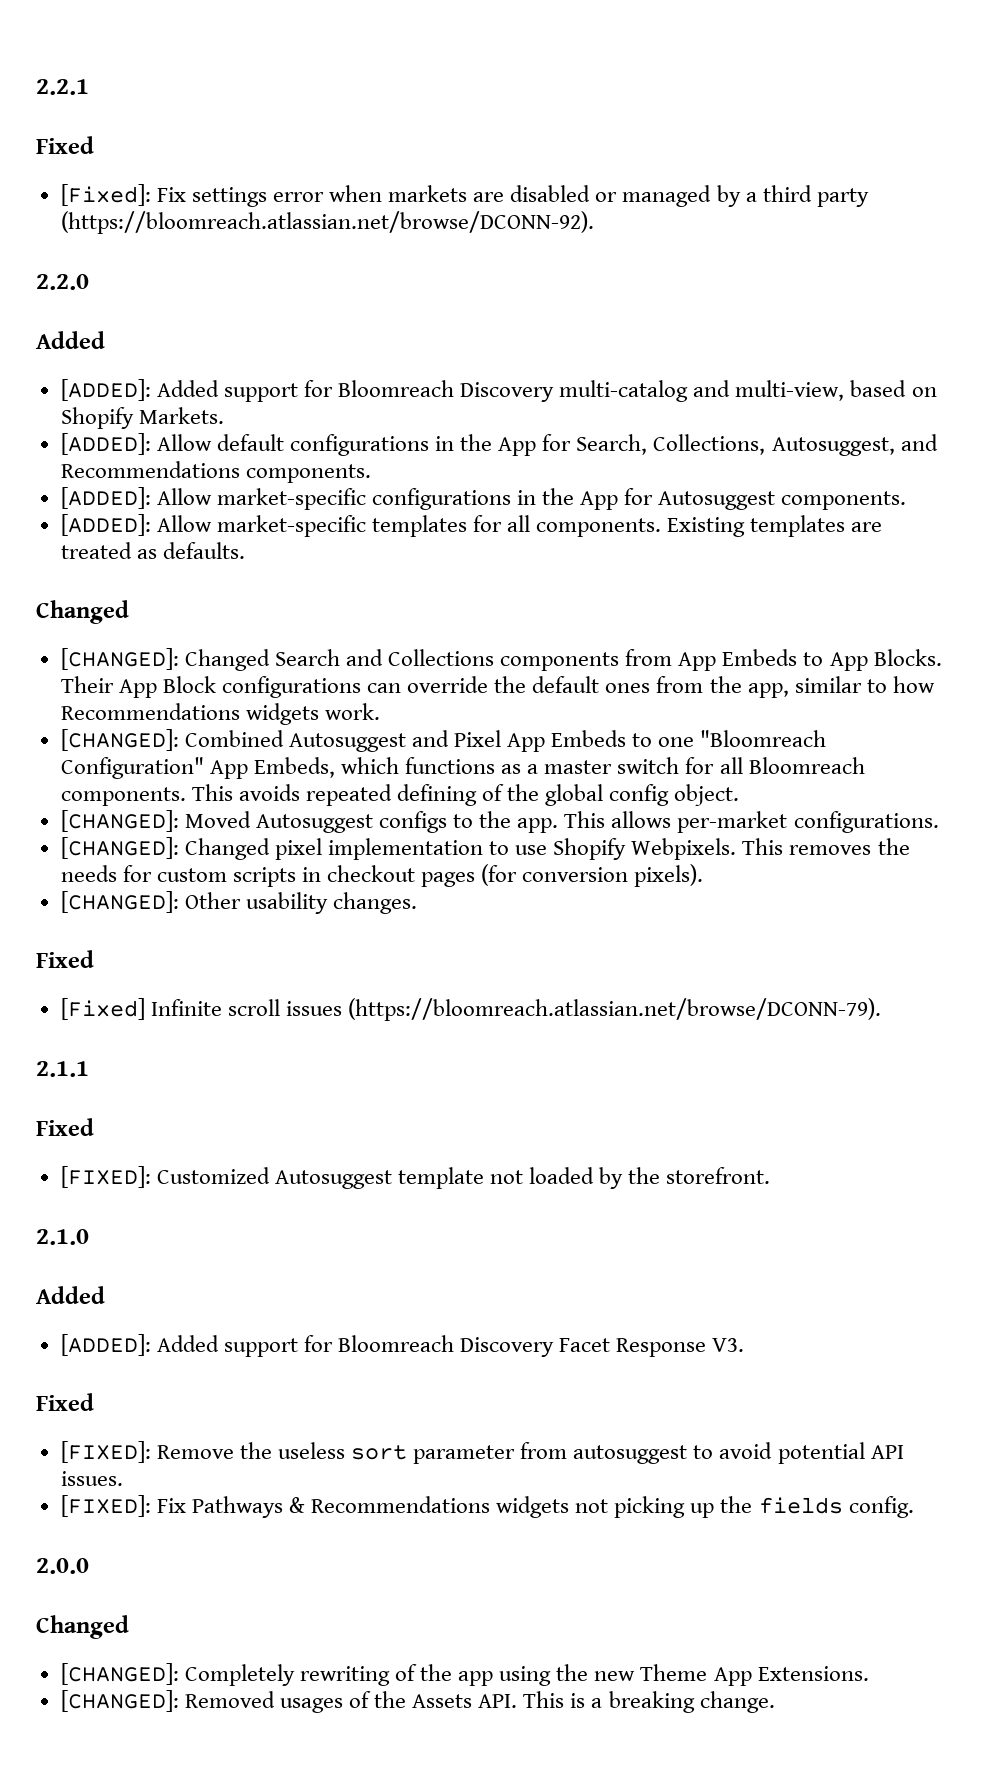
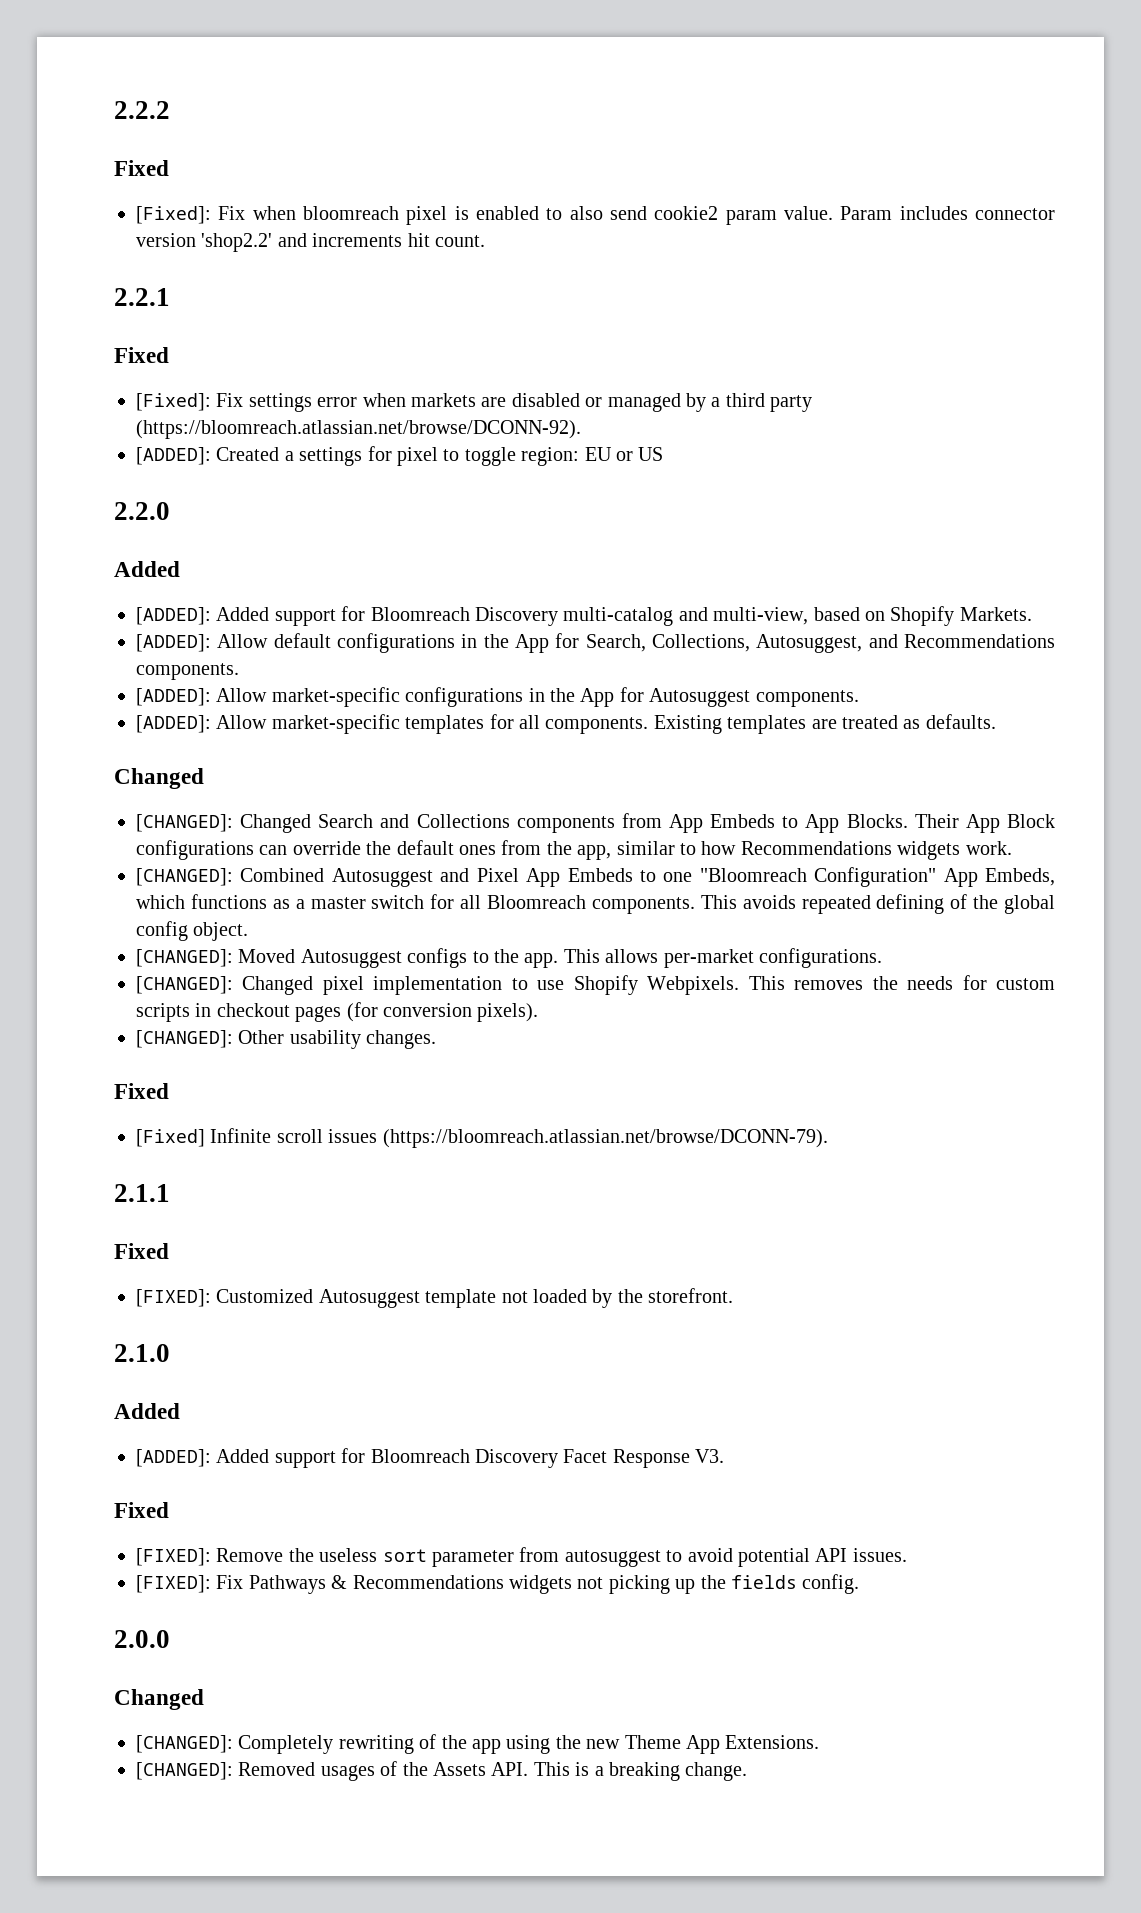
+ 2.2.2
+ Fixed
+ [Fixed]: Fix when bloomreach pixel is enabled to also send cookie2 param value. Param includes connector version 'shop2.2' and increments hit count.
+ [ADDED]: Created a settings for pixel to toggle region: EU or US

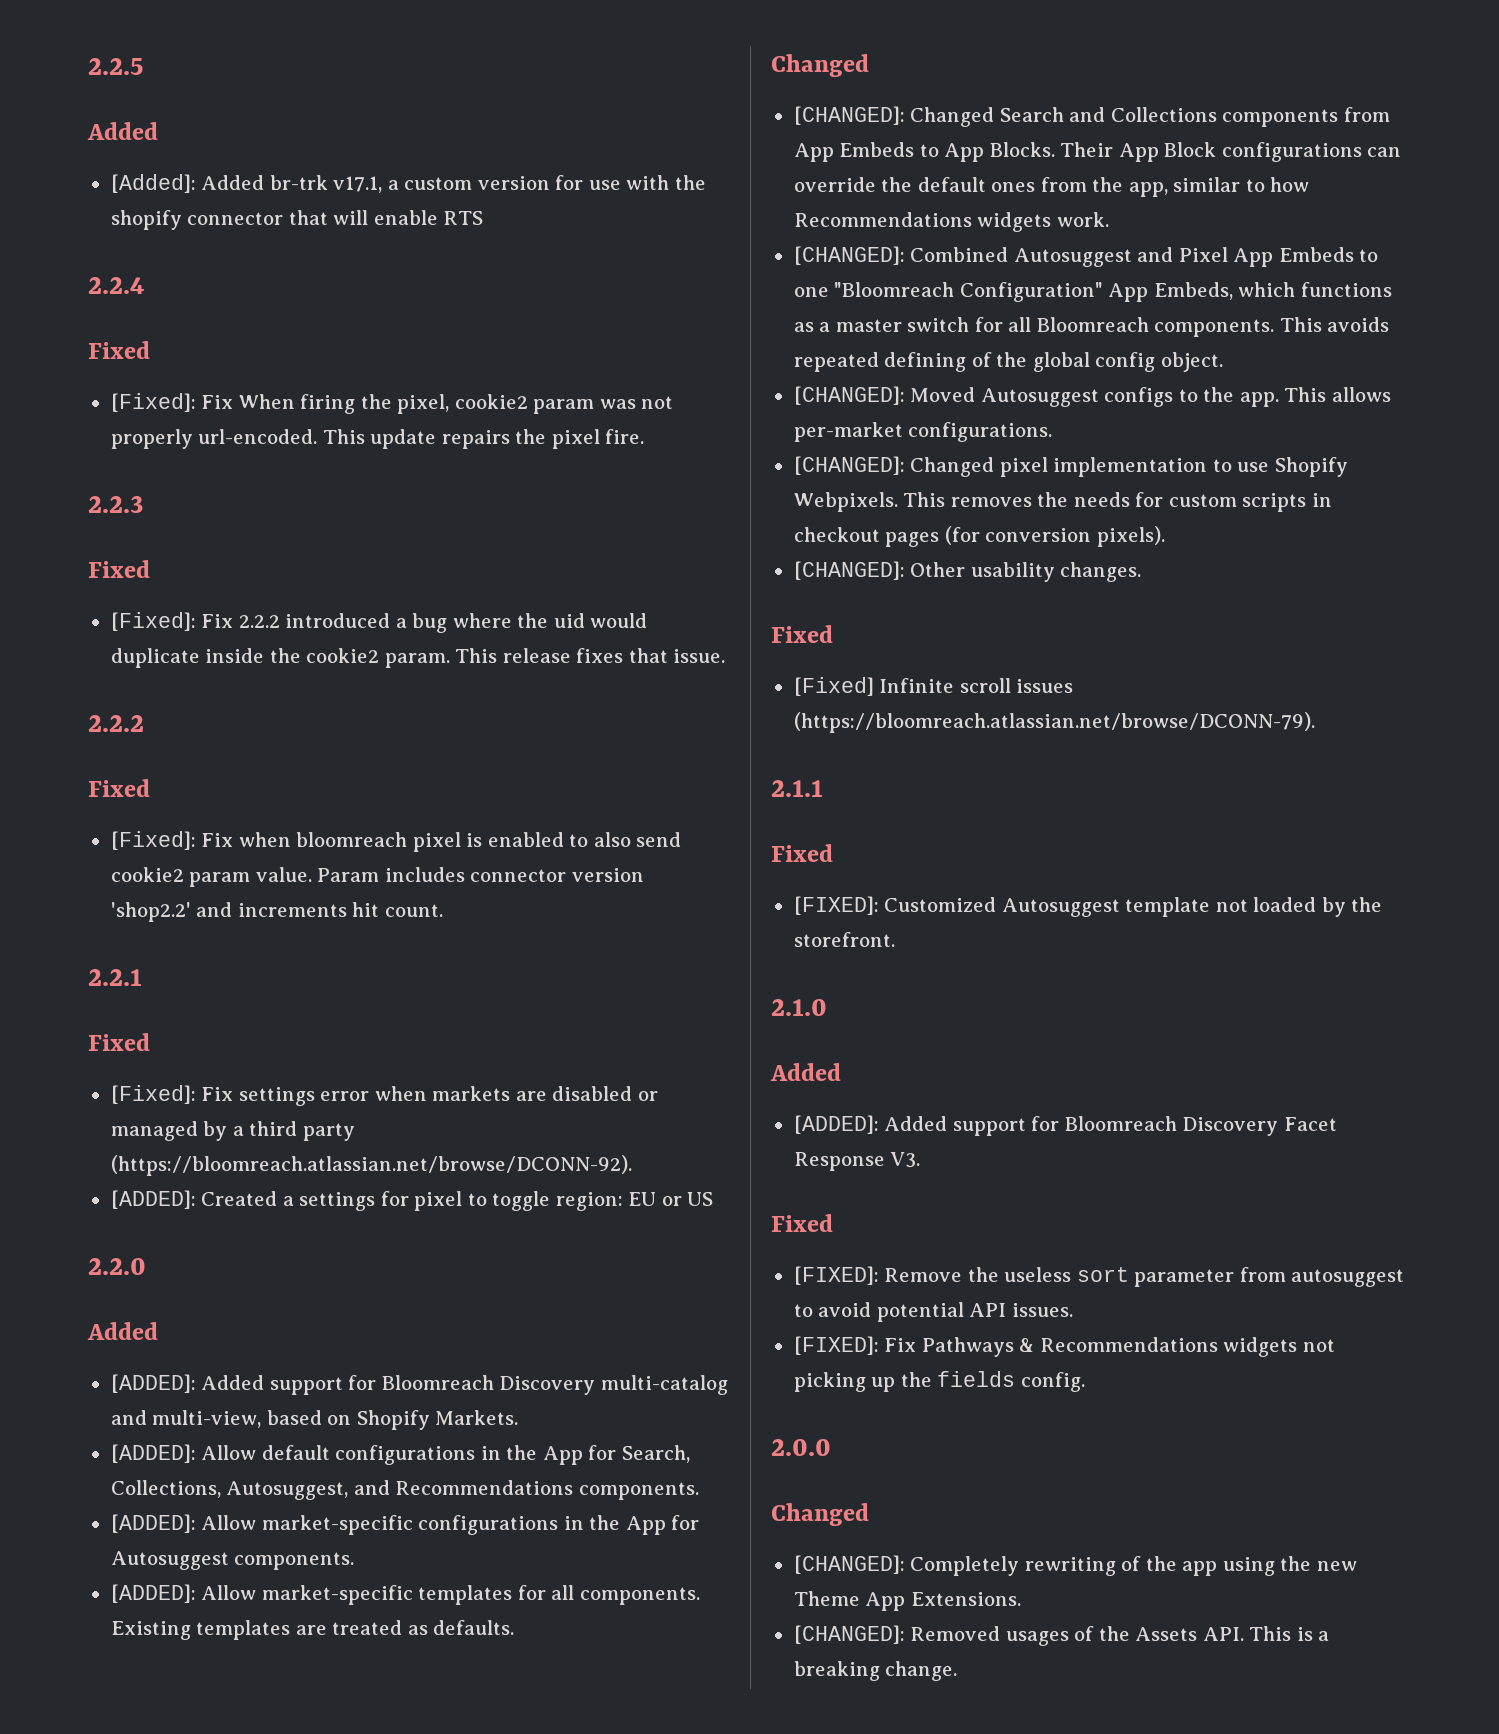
+ 2.2.5
+ Added
+ [Added]: Added br-trk v17.1, a custom version for use with the shopify connector that will enable RTS
+ 2.2.4
+ Fixed
+ [Fixed]: Fix When firing the pixel, cookie2 param was not properly url-encoded. This update repairs the pixel fire.
+ 2.2.3
+ Fixed
+ [Fixed]: Fix 2.2.2 introduced a bug where the uid would duplicate inside the cookie2 param. This release fixes that issue.

